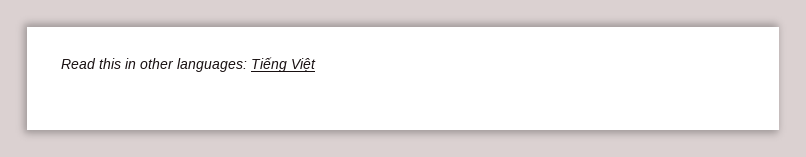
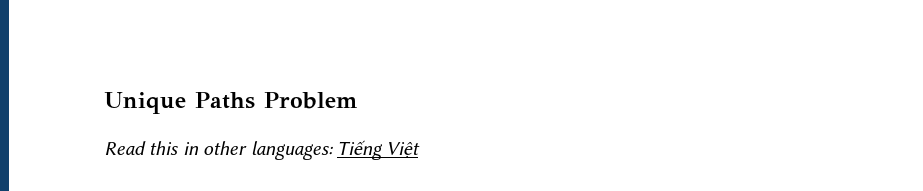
+ Unique Paths Problem

